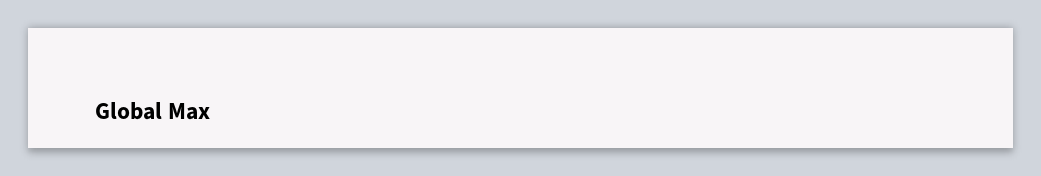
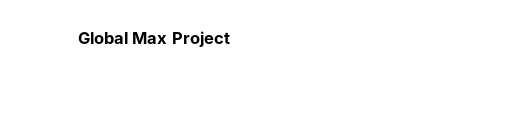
- Global Max
+ Global Max Project

